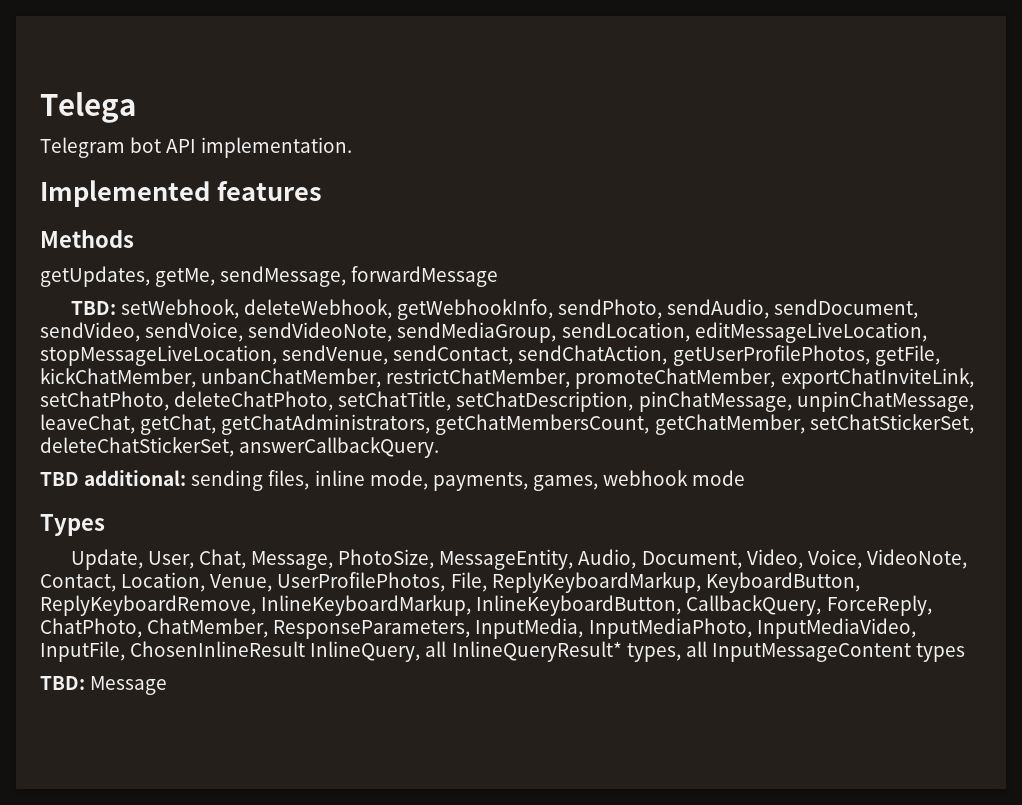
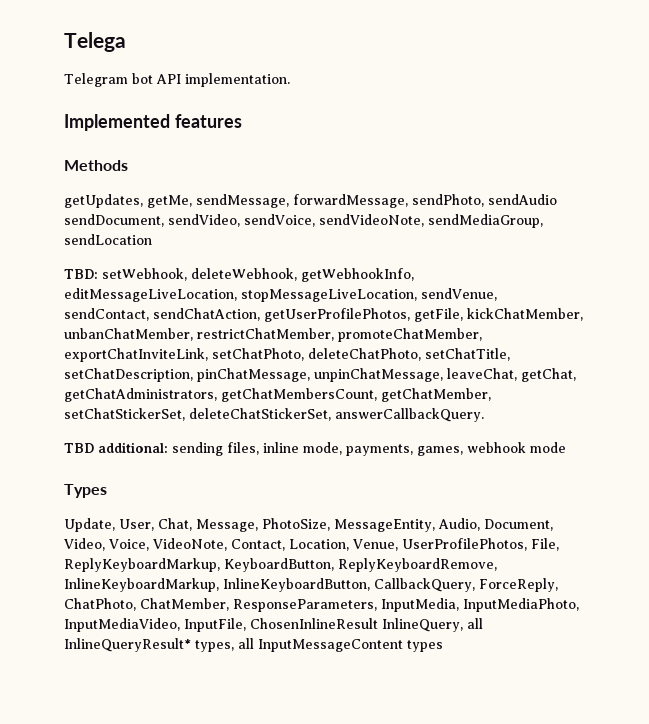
- getUpdates, getMe, sendMessage, forwardMessage
- TBD: setWebhook, deleteWebhook, getWebhookInfo, sendPhoto, sendAudio, sendDocument, sendVideo, sendVoice, sendVideoNote, sendMediaGroup, sendLocation, editMessageLiveLocation, stopMessageLiveLocation, sendVenue, sendContact, sendChatAction, getUserProfilePhotos, getFile, kickChatMember, unbanChatMember, restrictChatMember, promoteChatMember, exportChatInviteLink, setChatPhoto, deleteChatPhoto, setChatTitle, setChatDescription, pinChatMessage, unpinChatMessage, leaveChat, getChat, getChatAdministrators, getChatMembersCount, getChatMember, setChatStickerSet, deleteChatStickerSet, answerCallbackQuery.
+ getUpdates, getMe, sendMessage, forwardMessage, sendPhoto, sendAudio sendDocument, sendVideo, sendVoice, sendVideoNote, sendMediaGroup, sendLocation
+ TBD: setWebhook, deleteWebhook, getWebhookInfo, editMessageLiveLocation, stopMessageLiveLocation, sendVenue, sendContact, sendChatAction, getUserProfilePhotos, getFile, kickChatMember, unbanChatMember, restrictChatMember, promoteChatMember, exportChatInviteLink, setChatPhoto, deleteChatPhoto, setChatTitle, setChatDescription, pinChatMessage, unpinChatMessage, leaveChat, getChat, getChatAdministrators, getChatMembersCount, getChatMember, setChatStickerSet, deleteChatStickerSet, answerCallbackQuery.
- TBD: Message

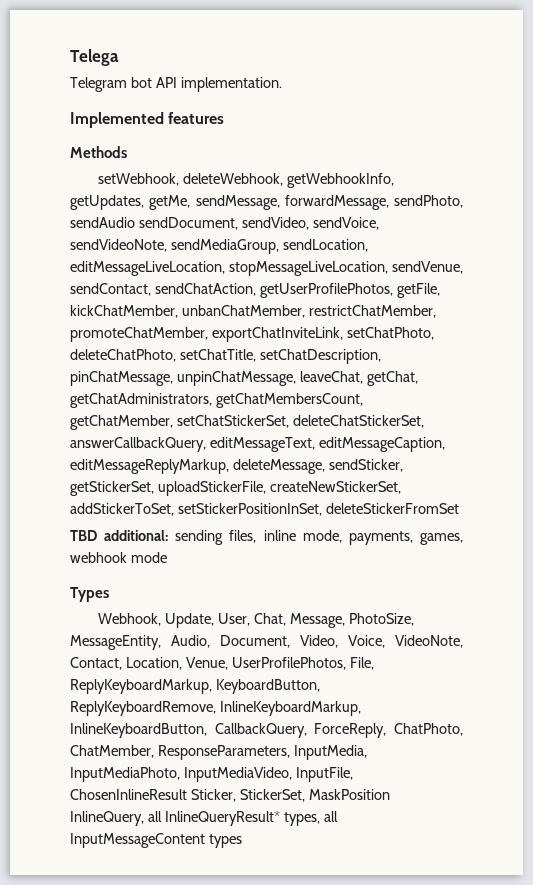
- getUpdates, getMe, sendMessage, forwardMessage, sendPhoto, sendAudio sendDocument, sendVideo, sendVoice, sendVideoNote, sendMediaGroup, sendLocation
- TBD: setWebhook, deleteWebhook, getWebhookInfo, editMessageLiveLocation, stopMessageLiveLocation, sendVenue, sendContact, sendChatAction, getUserProfilePhotos, getFile, kickChatMember, unbanChatMember, restrictChatMember, promoteChatMember, exportChatInviteLink, setChatPhoto, deleteChatPhoto, setChatTitle, setChatDescription, pinChatMessage, unpinChatMessage, leaveChat, getChat, getChatAdministrators, getChatMembersCount, getChatMember, setChatStickerSet, deleteChatStickerSet, answerCallbackQuery.
+ setWebhook, deleteWebhook, getWebhookInfo, getUpdates, getMe, sendMessage, forwardMessage, sendPhoto, sendAudio sendDocument, sendVideo, sendVoice, sendVideoNote, sendMediaGroup, sendLocation, editMessageLiveLocation, stopMessageLiveLocation, sendVenue, sendContact, sendChatAction, getUserProfilePhotos, getFile, kickChatMember, unbanChatMember, restrictChatMember, promoteChatMember, exportChatInviteLink, setChatPhoto, deleteChatPhoto, setChatTitle, setChatDescription, pinChatMessage, unpinChatMessage, leaveChat, getChat, getChatAdministrators, getChatMembersCount, getChatMember, setChatStickerSet, deleteChatStickerSet, answerCallbackQuery, editMessageText, editMessageCaption, editMessageReplyMarkup, deleteMessage, sendSticker, getStickerSet, uploadStickerFile, createNewStickerSet, addStickerToSet, setStickerPositionInSet, deleteStickerFromSet
- Update, User, Chat, Message, PhotoSize, MessageEntity, Audio, Document, Video, Voice, VideoNote, Contact, Location, Venue, UserProfilePhotos, File, ReplyKeyboardMarkup, KeyboardButton, ReplyKeyboardRemove, InlineKeyboardMarkup, InlineKeyboardButton, CallbackQuery, ForceReply, ChatPhoto, ChatMember, ResponseParameters, InputMedia, InputMediaPhoto, InputMediaVideo, InputFile, ChosenInlineResult InlineQuery, all InlineQueryResult* types, all InputMessageContent types
+ Webhook, Update, User, Chat, Message, PhotoSize, MessageEntity, Audio, Document, Video, Voice, VideoNote, Contact, Location, Venue, UserProfilePhotos, File, ReplyKeyboardMarkup, KeyboardButton, ReplyKeyboardRemove, InlineKeyboardMarkup, InlineKeyboardButton, CallbackQuery, ForceReply, ChatPhoto, ChatMember, ResponseParameters, InputMedia, InputMediaPhoto, InputMediaVideo, InputFile, ChosenInlineResult Sticker, StickerSet, MaskPosition InlineQuery, all InlineQueryResult* types, all InputMessageContent types

